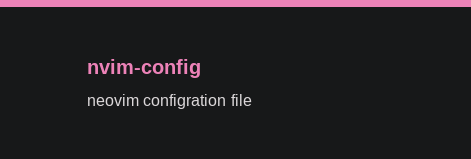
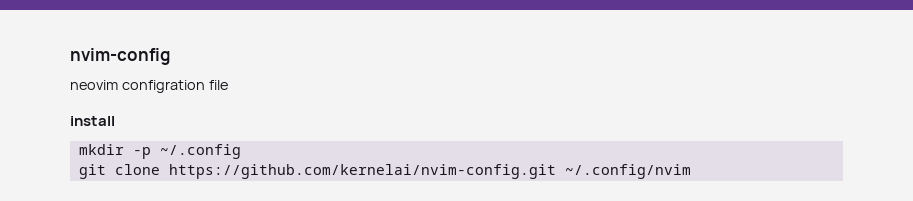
+ install
+ mkdir -p ~/.config
+ git clone https://github.com/kernelai/nvim-config.git ~/.config/nvim

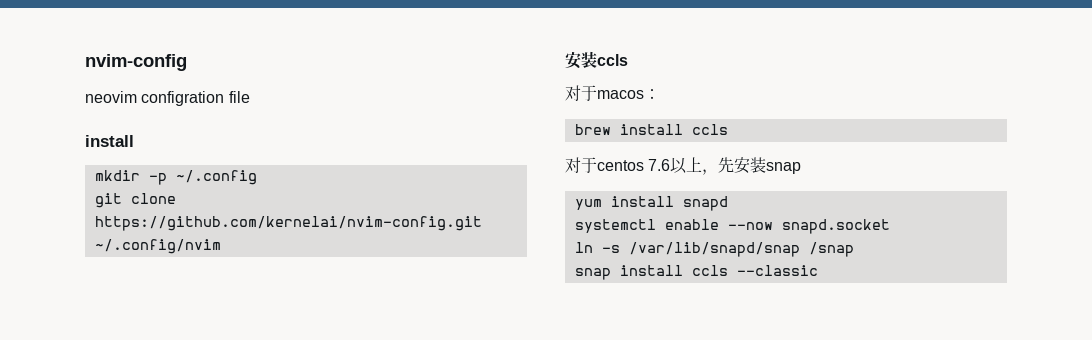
+ 安装ccls
+ 对于macos：
+ brew install ccls
+ 对于centos 7.6以上，先安装snap
+ yum install snapd
+ systemctl enable --now snapd.socket
+ ln -s /var/lib/snapd/snap /snap
+ snap install ccls --classic

